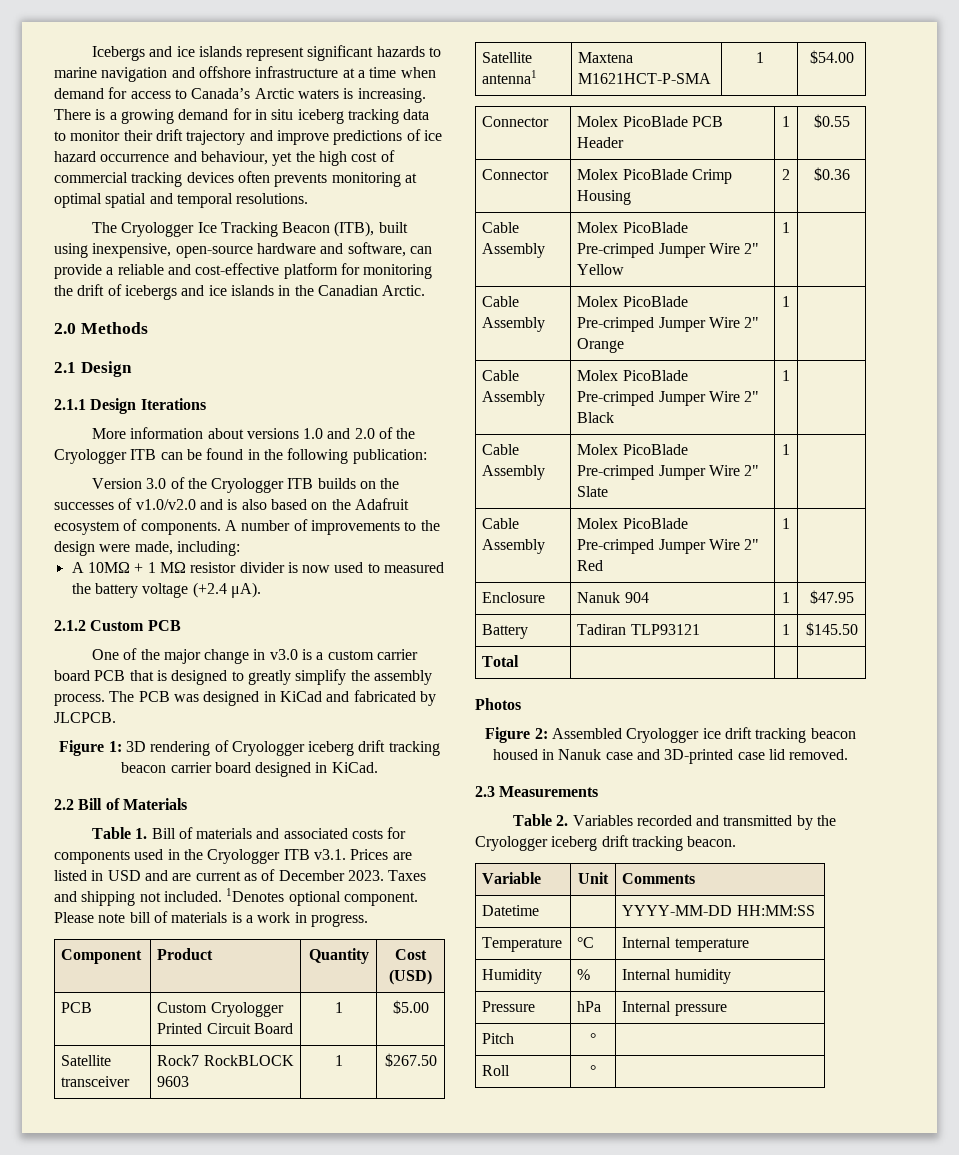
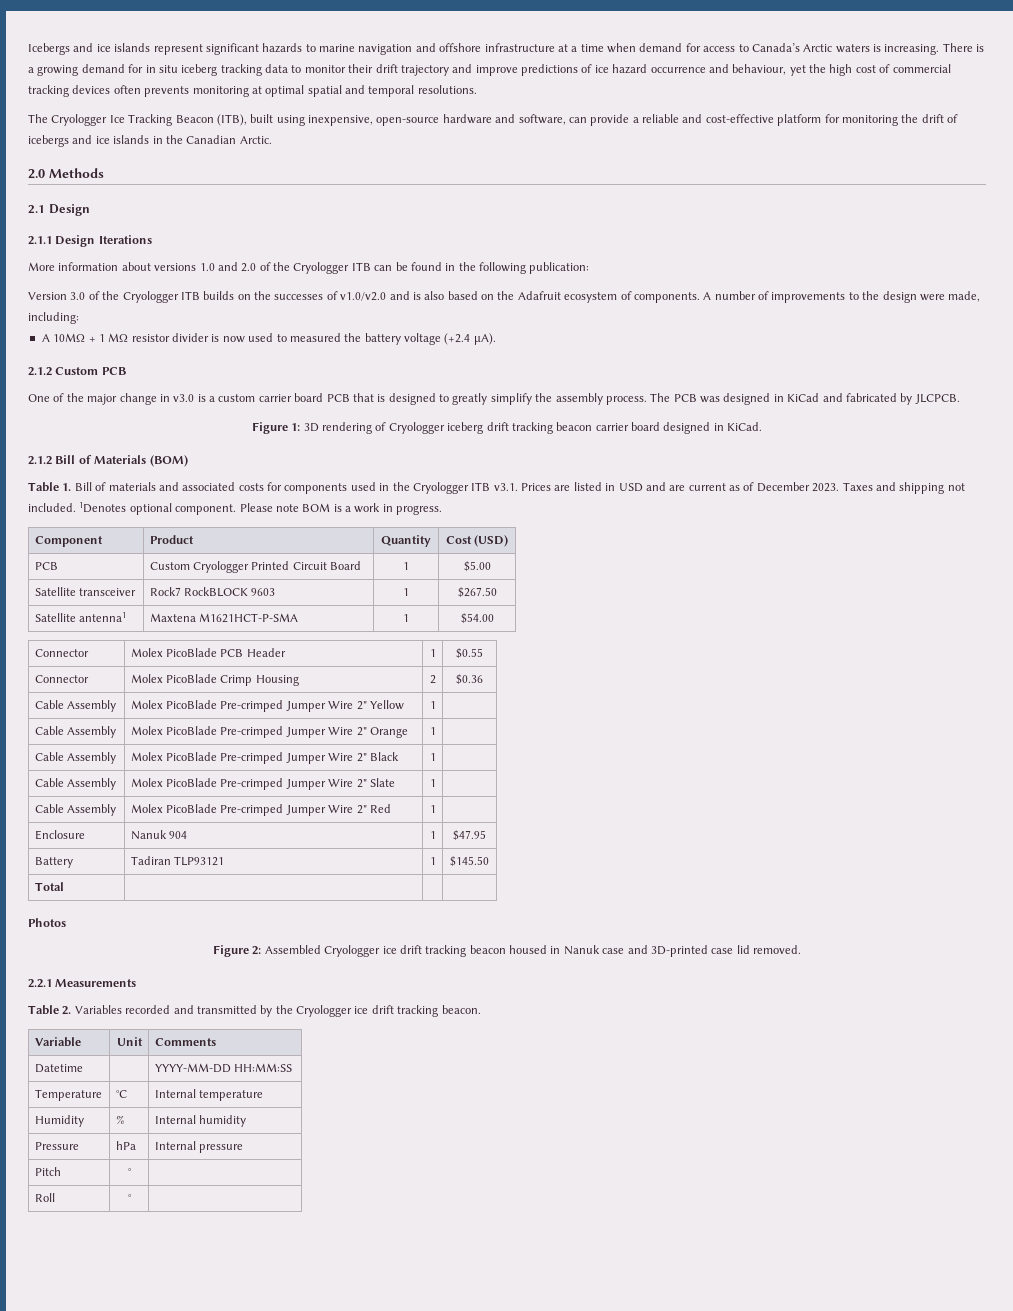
- 2.2 Bill of Materials
+ 2.1.2 Bill of Materials (BOM)
- Please note bill of materials is a work in progress.
+ Please note BOM is a work in progress.
- 2.3 Measurements
+ 2.2.1 Measurements
- Table 2. Variables recorded and transmitted by the Cryologger iceberg drift tracking beacon.
+ Table 2. Variables recorded and transmitted by the Cryologger ice drift tracking beacon.

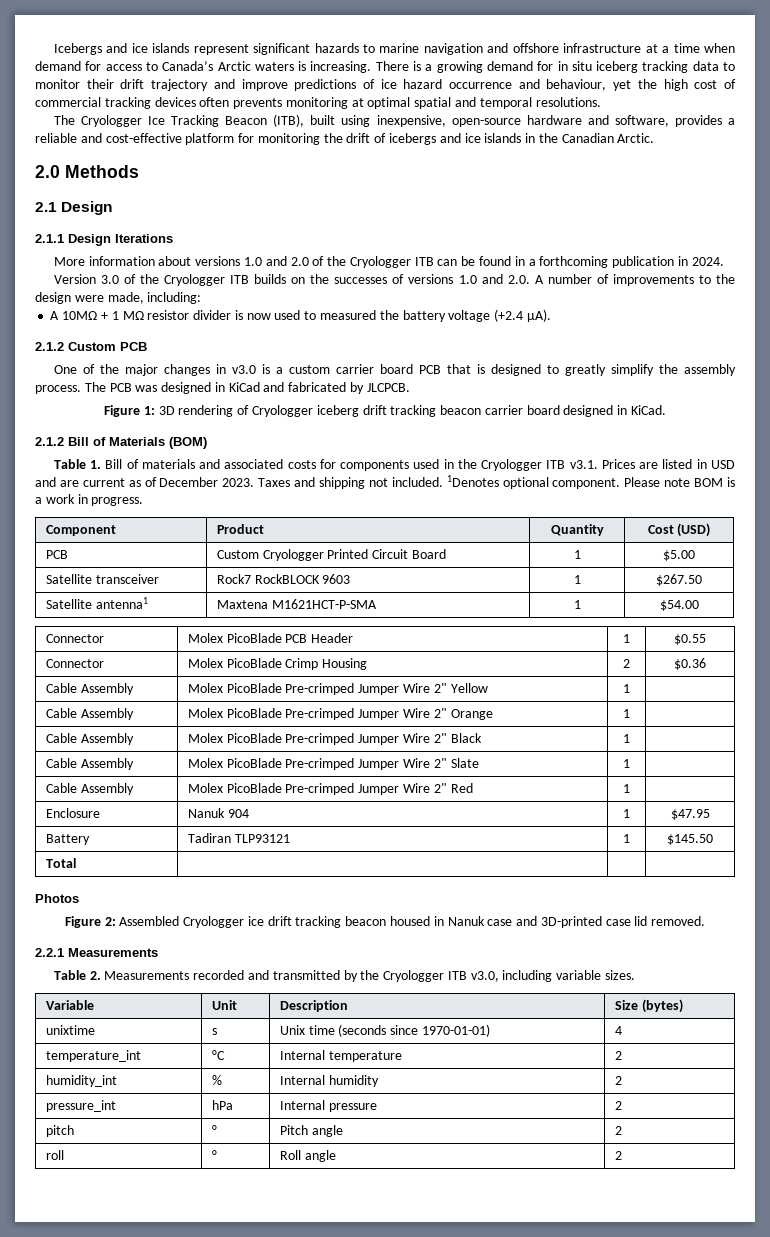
- The Cryologger Ice Tracking Beacon (ITB), built using inexpensive, open-source hardware and software, can provide a reliable and cost-effective platform for monitoring the drift of icebergs and ice islands in the Canadian Arctic.
+ The Cryologger Ice Tracking Beacon (ITB), built using inexpensive, open-source hardware and software, provides a reliable and cost-effective platform for monitoring the drift of icebergs and ice islands in the Canadian Arctic.
- More information about versions 1.0 and 2.0 of the Cryologger ITB can be found in the following publication:
+ More information about versions 1.0 and 2.0 of the Cryologger ITB can be found in a forthcoming publication in 2024.
- Version 3.0 of the Cryologger ITB builds on the successes of v1.0/v2.0 and is also based on the Adafruit ecosystem of components. A number of improvements to the design were made, including:
+ Version 3.0 of the Cryologger ITB builds on the successes of versions 1.0 and 2.0. A number of improvements to the design were made, including:
- One of the major change in v3.0 is a custom carrier board PCB that is designed to greatly simplify the assembly process.
+ One of the major changes in v3.0 is a custom carrier board PCB that is designed to greatly simplify the assembly process.
- Table 2. Variables recorded and transmitted by the Cryologger ice drift tracking beacon.
- Variable | Unit | Comments
- Datetime | | YYYY-MM-DD HH:MM:SS
- Temperature | °C | Internal temperature
- Humidity | % | Internal humidity
- Pressure | hPa | Internal pressure
- Pitch | ° |
- Roll | ° |
+ Table 2. Measurements recorded and transmitted by the Cryologger ITB v3.0, including variable sizes.
+ Variable | Unit | Description | Size (bytes)
+ unixtime | s | Unix time (seconds since 1970-01-01) | 4
+ temperature_int | °C | Internal temperature | 2
+ humidity_int | % | Internal humidity | 2
+ pressure_int | hPa | Internal pressure | 2
+ pitch | ° | Pitch angle | 2
+ roll | ° | Roll angle | 2

